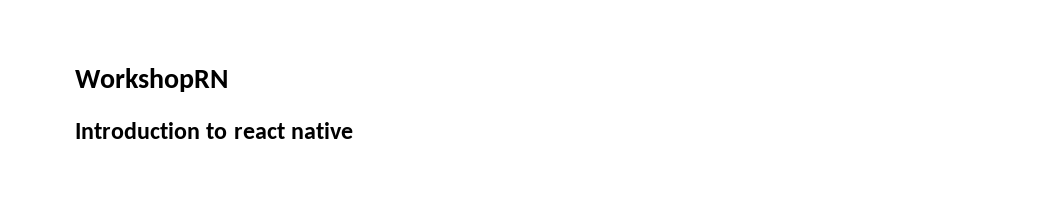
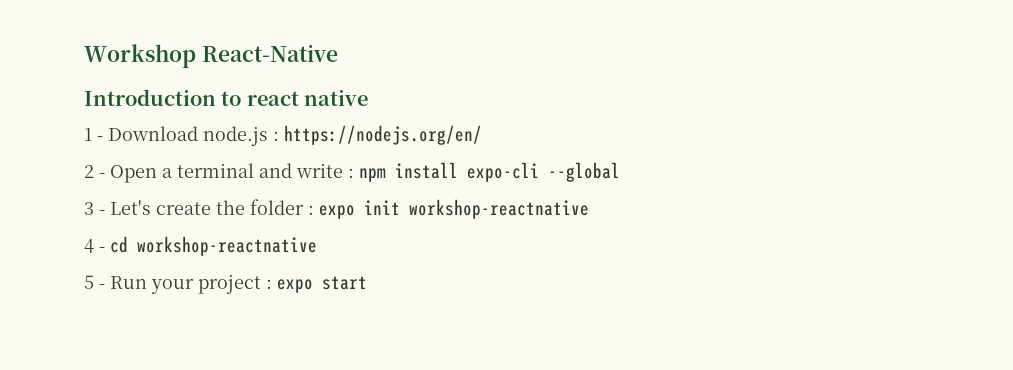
- WorkshopRN
+ Workshop React-Native
+ 1 - Download node.js : https://nodejs.org/en/
+ 2 - Open a terminal and write : npm install expo-cli --global
+ 3 - Let's create the folder : expo init workshop-reactnative
+ 4 - cd workshop-reactnative
+ 5 - Run your project : expo start

